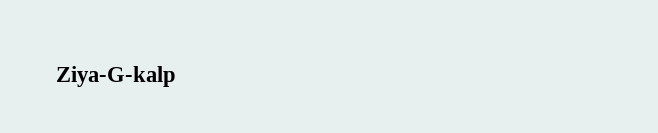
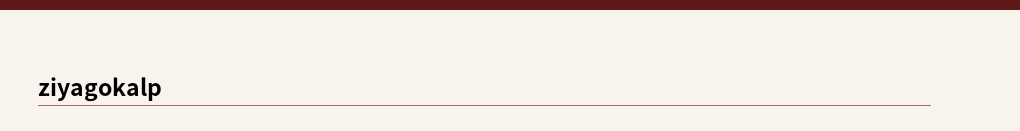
- Ziya-G-kalp
+ ziyagokalp

